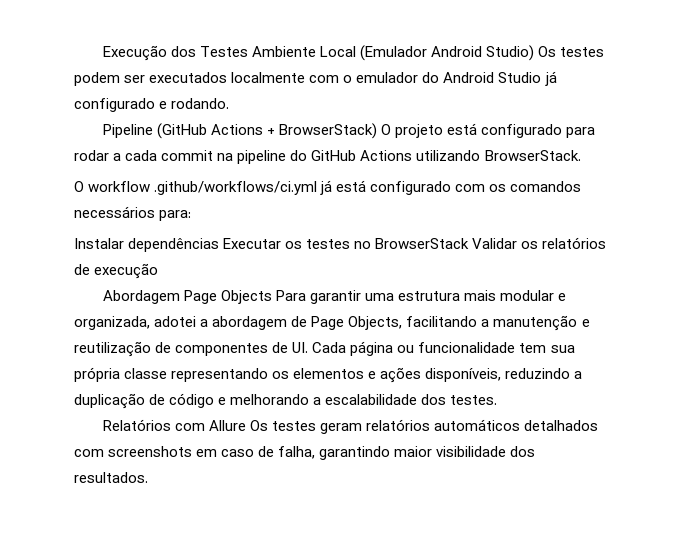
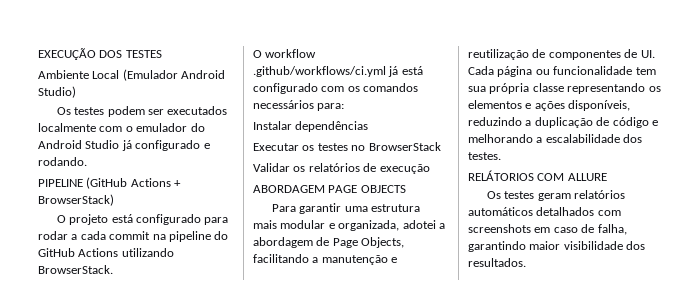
- Execução dos Testes Ambiente Local (Emulador Android Studio) Os testes podem ser executados localmente com o emulador do Android Studio já configurado e rodando.
+ EXECUÇÃO DOS TESTES
+ Ambiente Local (Emulador Android Studio)
+ Os testes podem ser executados localmente com o emulador do Android Studio já configurado e rodando.
- Pipeline (GitHub Actions + BrowserStack) O projeto está configurado para rodar a cada commit na pipeline do GitHub Actions utilizando BrowserStack.
+ PIPELINE (GitHub Actions + BrowserStack)
+ O projeto está configurado para rodar a cada commit na pipeline do GitHub Actions utilizando BrowserStack.
- Instalar dependências Executar os testes no BrowserStack Validar os relatórios de execução
+ Instalar dependências
+ Executar os testes no BrowserStack
+ Validar os relatórios de execução
- Abordagem Page Objects Para garantir uma estrutura mais modular e organizada, adotei a abordagem de Page Objects, facilitando a manutenção e reutilização de componentes de UI. Cada página ou funcionalidade tem sua própria classe representando os elementos e ações disponíveis, reduzindo a duplicação de código e melhorando a escalabilidade dos testes.
+ ABORDAGEM PAGE OBJECTS
+ Para garantir uma estrutura mais modular e organizada, adotei a abordagem de Page Objects, facilitando a manutenção e reutilização de componentes de UI. Cada página ou funcionalidade tem sua própria classe representando os elementos e ações disponíveis, reduzindo a duplicação de código e melhorando a escalabilidade dos testes.
- Relatórios com Allure Os testes geram relatórios automáticos detalhados com screenshots em caso de falha, garantindo maior visibilidade dos resultados.
+ RELÁTORIOS COM ALLURE
+ Os testes geram relatórios automáticos detalhados com screenshots em caso de falha, garantindo maior visibilidade dos resultados.

